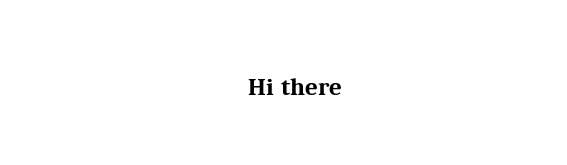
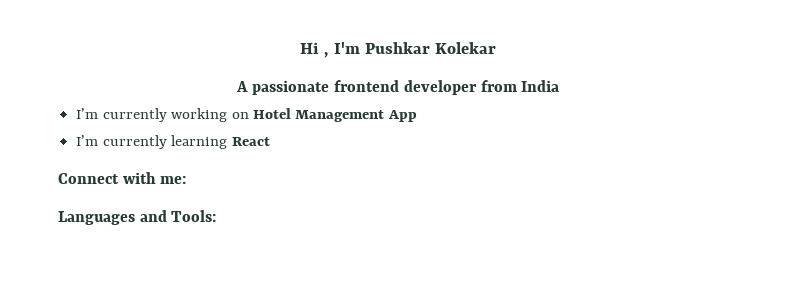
- Hi there
+ Hi , I'm Pushkar Kolekar
+ A passionate frontend developer from India
+ I’m currently working on Hotel Management App
+ I’m currently learning React
+ Connect with me:
+ Languages and Tools:

